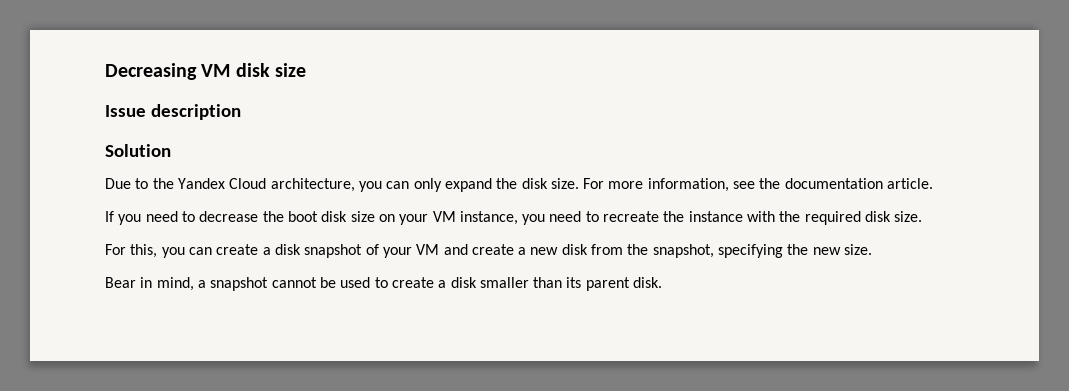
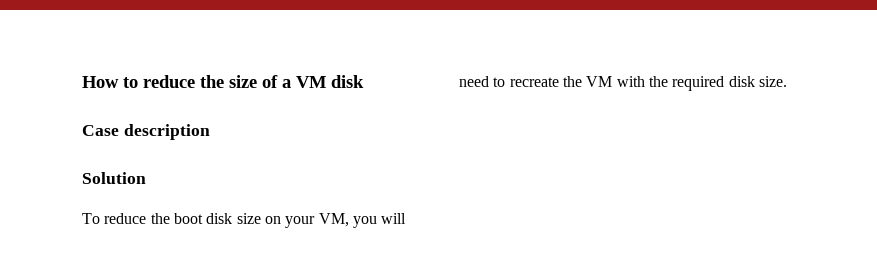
- Decreasing VM disk size
- Issue description
+ How to reduce the size of a VM disk
+ Case description
- Due to the Yandex Cloud architecture, you can only expand the disk size. For more information, see the documentation article.
- If you need to decrease the boot disk size on your VM instance, you need to recreate the instance with the required disk size.
+ To reduce the boot disk size on your VM, you will need to recreate the VM with the required disk size.
- For this, you can create a disk snapshot of your VM and create a new disk from the snapshot, specifying the new size.
- Bear in mind, a snapshot cannot be used to create a disk smaller than its parent disk.

